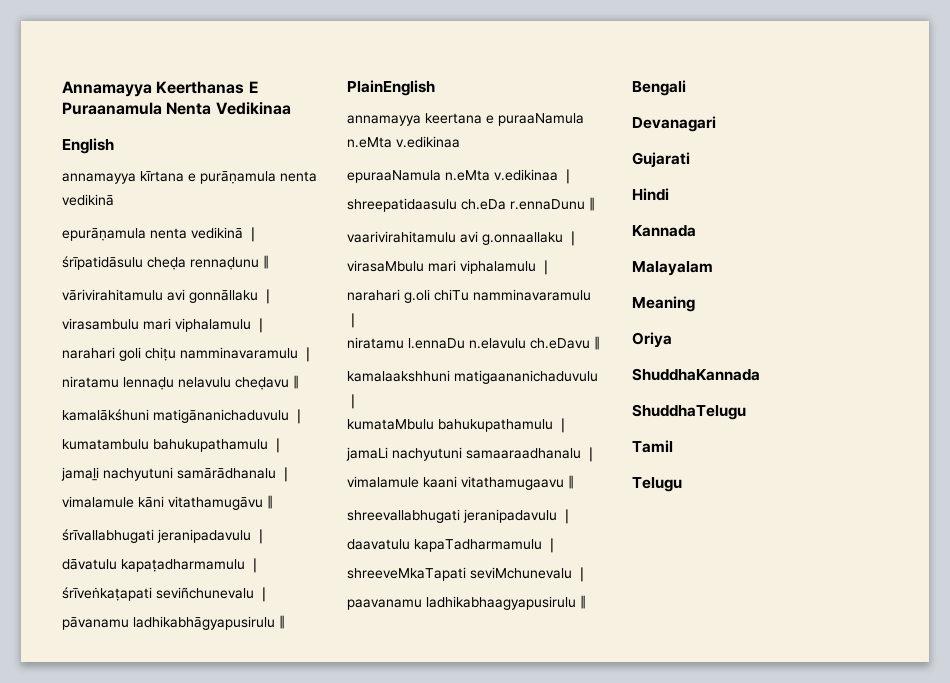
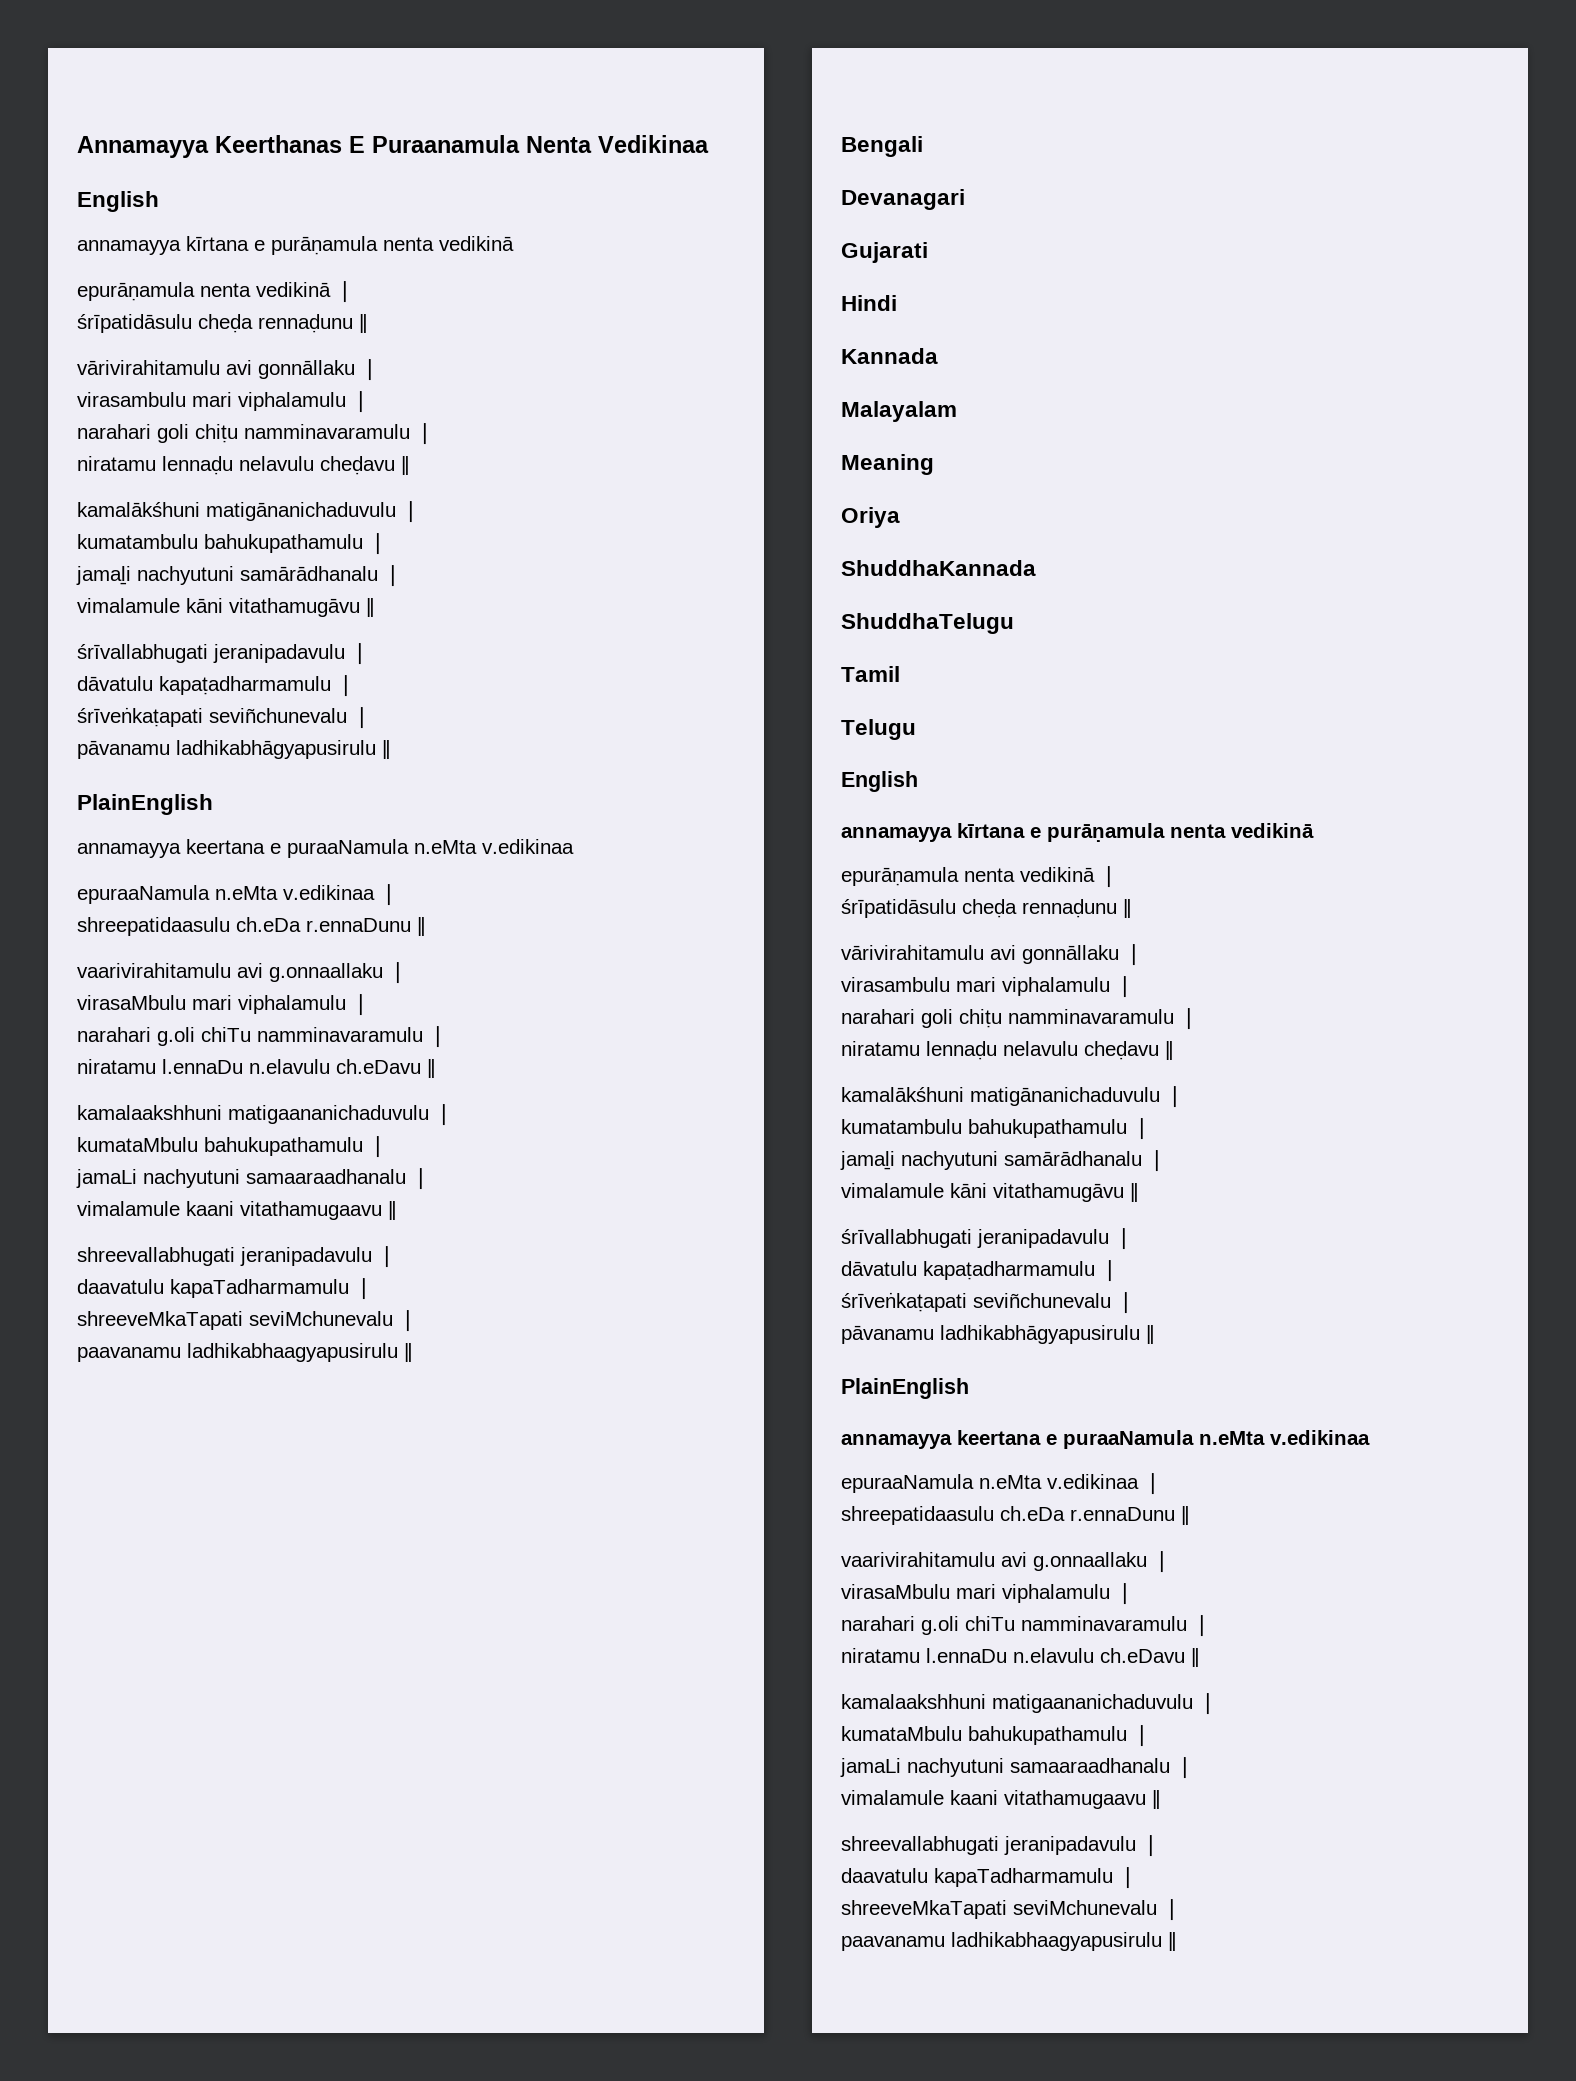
  Telugu
+ English
+ annamayya kīrtana e purāṇamula nenta vedikinā
+ epurāṇamula nenta vedikinā ❘
+ śrīpatidāsulu cheḍa rennaḍunu ‖
+ vārivirahitamulu avi gonnāllaku ❘
+ virasambulu mari viphalamulu ❘
+ narahari goli chiṭu namminavaramulu ❘
+ niratamu lennaḍu nelavulu cheḍavu ‖
+ kamalākśhuni matigānanichaduvulu ❘
+ kumatambulu bahukupathamulu ❘
+ jamaḻi nachyutuni samārādhanalu ❘
+ vimalamule kāni vitathamugāvu ‖
+ śrīvallabhugati jeranipadavulu ❘
+ dāvatulu kapaṭadharmamulu ❘
+ śrīveṅkaṭapati seviñchunevalu ❘
+ pāvanamu ladhikabhāgyapusirulu ‖
+ PlainEnglish
+ annamayya keertana e puraaNamula n.eMta v.edikinaa
+ epuraaNamula n.eMta v.edikinaa ❘
+ shreepatidaasulu ch.eDa r.ennaDunu ‖
+ vaarivirahitamulu avi g.onnaallaku ❘
+ virasaMbulu mari viphalamulu ❘
+ narahari g.oli chiTu namminavaramulu ❘
+ niratamu l.ennaDu n.elavulu ch.eDavu ‖
+ kamalaakshhuni matigaananichaduvulu ❘
+ kumataMbulu bahukupathamulu ❘
+ jamaLi nachyutuni samaaraadhanalu ❘
+ vimalamule kaani vitathamugaavu ‖
+ shreevallabhugati jeranipadavulu ❘
+ daavatulu kapaTadharmamulu ❘
+ shreeveMkaTapati seviMchunevalu ❘
+ paavanamu ladhikabhaagyapusirulu ‖

